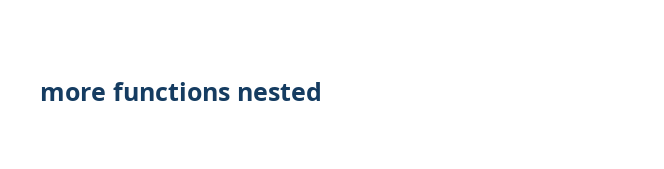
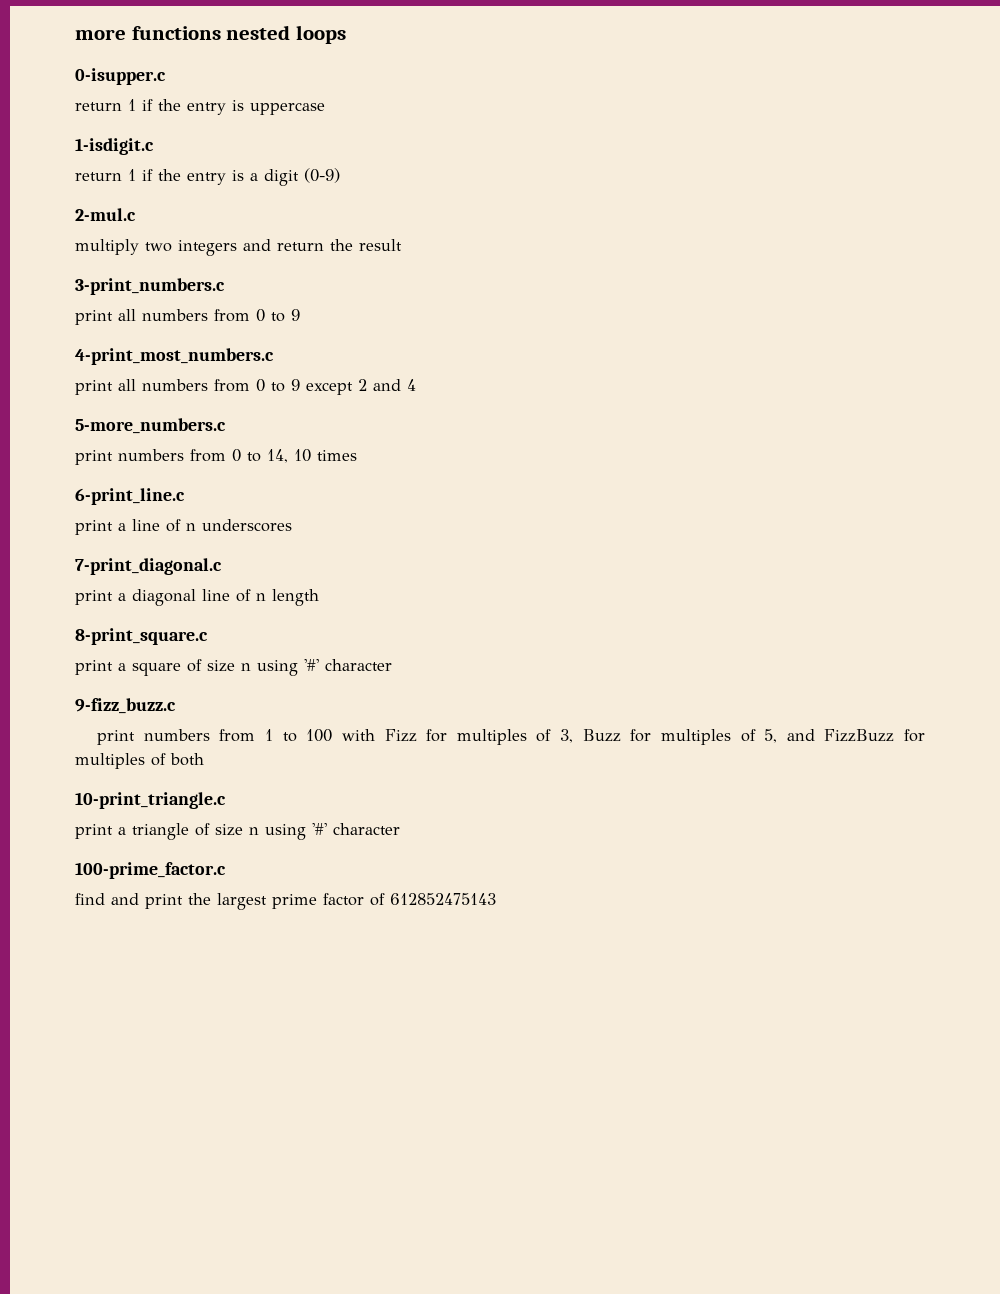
- more functions nested
+ more functions nested loops
+ 0-isupper.c
+ return 1 if the entry is uppercase
+ 1-isdigit.c
+ return 1 if the entry is a digit (0-9)
+ 2-mul.c
+ multiply two integers and return the result
+ 3-print_numbers.c
+ print all numbers from 0 to 9
+ 4-print_most_numbers.c
+ print all numbers from 0 to 9 except 2 and 4
+ 5-more_numbers.c
+ print numbers from 0 to 14, 10 times
+ 6-print_line.c
+ print a line of n underscores
+ 7-print_diagonal.c
+ print a diagonal line of n length
+ 8-print_square.c
+ print a square of size n using '#' character
+ 9-fizz_buzz.c
+ print numbers from 1 to 100 with Fizz for multiples of 3, Buzz for multiples of 5, and FizzBuzz for multiples of both
+ 10-print_triangle.c
+ print a triangle of size n using '#' character
+ 100-prime_factor.c
+ find and print the largest prime factor of 612852475143

